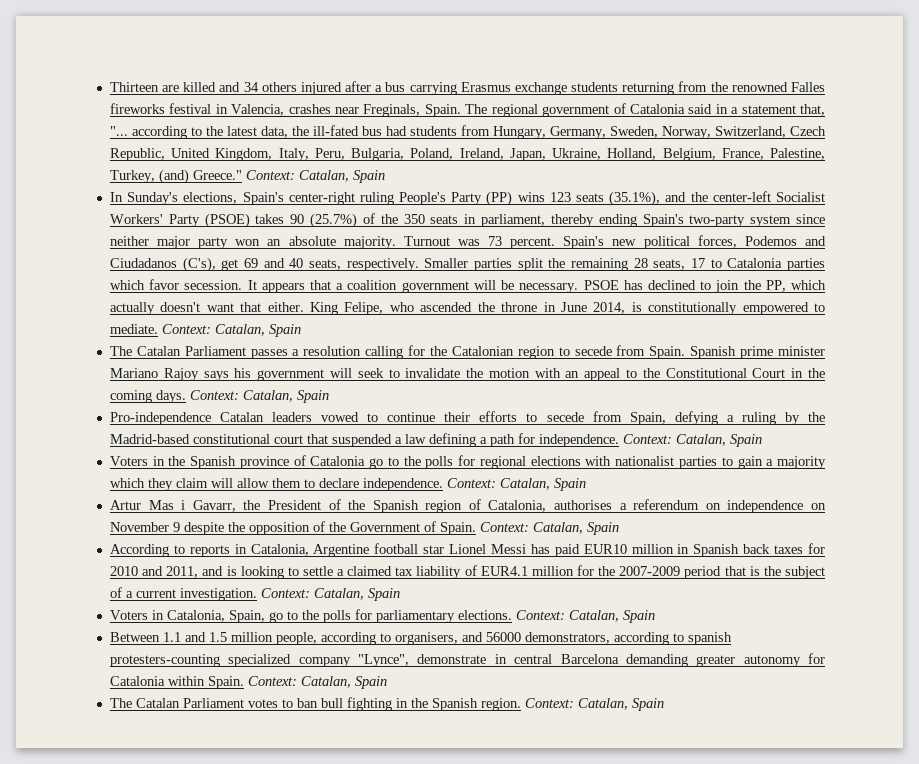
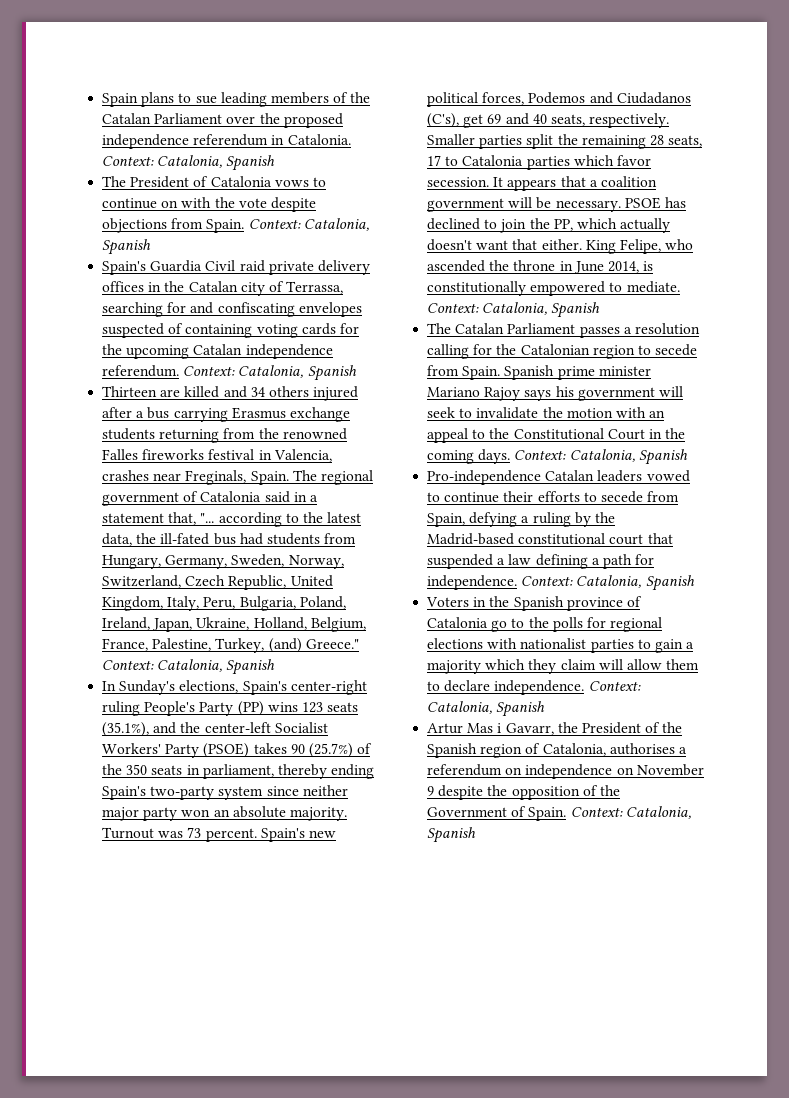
+ Spain plans to sue leading members of the Catalan Parliament over the proposed independence referendum in Catalonia. Context: Catalonia, Spanish
+ The President of Catalonia vows to continue on with the vote despite objections from Spain. Context: Catalonia, Spanish
+ Spain's Guardia Civil raid private delivery offices in the Catalan city of Terrassa, searching for and confiscating envelopes suspected of containing voting cards for the upcoming Catalan independence referendum. Context: Catalonia, Spanish
- The regional government of Catalonia said in a statement that, "... according to the latest data, the ill-fated bus had students from Hungary, Germany, Sweden, Norway, Switzerland, Czech Republic, United Kingdom, Italy, Peru, Bulgaria, Poland, Ireland, Japan, Ukraine, Holland, Belgium, France, Palestine, Turkey, (and) Greece." Context: Catalan, Spain
+ The regional government of Catalonia said in a statement that, "... according to the latest data, the ill-fated bus had students from Hungary, Germany, Sweden, Norway, Switzerland, Czech Republic, United Kingdom, Italy, Peru, Bulgaria, Poland, Ireland, Japan, Ukraine, Holland, Belgium, France, Palestine, Turkey, (and) Greece." Context: Catalonia, Spanish
- King Felipe, who ascended the throne in June 2014, is constitutionally empowered to mediate. Context: Catalan, Spain
+ King Felipe, who ascended the throne in June 2014, is constitutionally empowered to mediate. Context: Catalonia, Spanish
- Spanish prime minister Mariano Rajoy says his government will seek to invalidate the motion with an appeal to the Constitutional Court in the coming days. Context: Catalan, Spain
+ Spanish prime minister Mariano Rajoy says his government will seek to invalidate the motion with an appeal to the Constitutional Court in the coming days. Context: Catalonia, Spanish
- Pro-independence Catalan leaders vowed to continue their efforts to secede from Spain, defying a ruling by the Madrid-based constitutional court that suspended a law defining a path for independence. Context: Catalan, Spain
+ Pro-independence Catalan leaders vowed to continue their efforts to secede from Spain, defying a ruling by the Madrid-based constitutional court that suspended a law defining a path for independence. Context: Catalonia, Spanish
- Voters in the Spanish province of Catalonia go to the polls for regional elections with nationalist parties to gain a majority which they claim will allow them to declare independence. Context: Catalan, Spain
+ Voters in the Spanish province of Catalonia go to the polls for regional elections with nationalist parties to gain a majority which they claim will allow them to declare independence. Context: Catalonia, Spanish
- Artur Mas i Gavarr, the President of the Spanish region of Catalonia, authorises a referendum on independence on November 9 despite the opposition of the Government of Spain. Context: Catalan, Spain
- According to reports in Catalonia, Argentine football star Lionel Messi has paid EUR10 million in Spanish back taxes for 2010 and 2011, and is looking to settle a claimed tax liability of EUR4.1 million for the 2007-2009 period that is the subject of a current investigation. Context: Catalan, Spain
- Voters in Catalonia, Spain, go to the polls for parliamentary elections. Context: Catalan, Spain
- Between 1.1 and 1.5 million people, according to organisers, and 56000 demonstrators, according to spanish protesters-counting specialized company "Lynce", demonstrate in central Barcelona demanding greater autonomy for Catalonia within Spain. Context: Catalan, Spain
- The Catalan Parliament votes to ban bull fighting in the Spanish region. Context: Catalan, Spain
+ Artur Mas i Gavarr, the President of the Spanish region of Catalonia, authorises a referendum on independence on November 9 despite the opposition of the Government of Spain. Context: Catalonia, Spanish

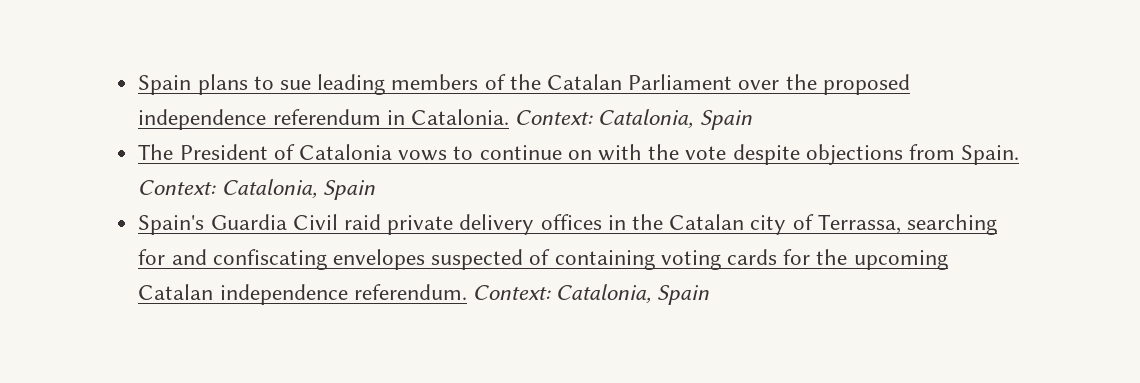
- Spain plans to sue leading members of the Catalan Parliament over the proposed independence referendum in Catalonia. Context: Catalonia, Spanish
+ Spain plans to sue leading members of the Catalan Parliament over the proposed independence referendum in Catalonia. Context: Catalonia, Spain
- The President of Catalonia vows to continue on with the vote despite objections from Spain. Context: Catalonia, Spanish
+ The President of Catalonia vows to continue on with the vote despite objections from Spain. Context: Catalonia, Spain
- Spain's Guardia Civil raid private delivery offices in the Catalan city of Terrassa, searching for and confiscating envelopes suspected of containing voting cards for the upcoming Catalan independence referendum. Context: Catalonia, Spanish
- Thirteen are killed and 34 others injured after a bus carrying Erasmus exchange students returning from the renowned Falles fireworks festival in Valencia, crashes near Freginals, Spain. The regional government of Catalonia said in a statement that, "... according to the latest data, the ill-fated bus had students from Hungary, Germany, Sweden, Norway, Switzerland, Czech Republic, United Kingdom, Italy, Peru, Bulgaria, Poland, Ireland, Japan, Ukraine, Holland, Belgium, France, Palestine, Turkey, (and) Greece." Context: Catalonia, Spanish
- In Sunday's elections, Spain's center-right ruling People's Party (PP) wins 123 seats (35.1%), and the center-left Socialist Workers' Party (PSOE) takes 90 (25.7%) of the 350 seats in parliament, thereby ending Spain's two-party system since neither major party won an absolute majority. Turnout was 73 percent. Spain's new political forces, Podemos and Ciudadanos (C's), get 69 and 40 seats, respectively. Smaller parties split the remaining 28 seats, 17 to Catalonia parties which favor secession. It appears that a coalition government will be necessary. PSOE has declined to join the PP, which actually doesn't want that either. King Felipe, who ascended the throne in June 2014, is constitutionally empowered to mediate. Context: Catalonia, Spanish
- The Catalan Parliament passes a resolution calling for the Catalonian region to secede from Spain. Spanish prime minister Mariano Rajoy says his government will seek to invalidate the motion with an appeal to the Constitutional Court in the coming days. Context: Catalonia, Spanish
- Pro-independence Catalan leaders vowed to continue their efforts to secede from Spain, defying a ruling by the Madrid-based constitutional court that suspended a law defining a path for independence. Context: Catalonia, Spanish
- Voters in the Spanish province of Catalonia go to the polls for regional elections with nationalist parties to gain a majority which they claim will allow them to declare independence. Context: Catalonia, Spanish
- Artur Mas i Gavarr, the President of the Spanish region of Catalonia, authorises a referendum on independence on November 9 despite the opposition of the Government of Spain. Context: Catalonia, Spanish
+ Spain's Guardia Civil raid private delivery offices in the Catalan city of Terrassa, searching for and confiscating envelopes suspected of containing voting cards for the upcoming Catalan independence referendum. Context: Catalonia, Spain

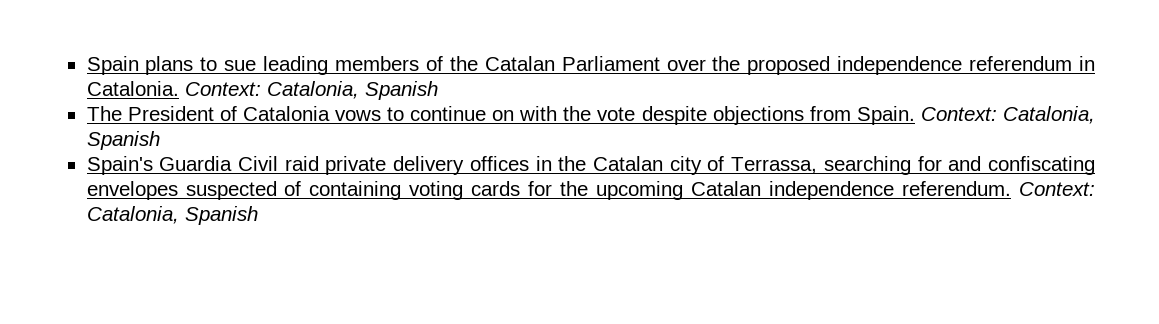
- Spain plans to sue leading members of the Catalan Parliament over the proposed independence referendum in Catalonia. Context: Catalonia, Spain
+ Spain plans to sue leading members of the Catalan Parliament over the proposed independence referendum in Catalonia. Context: Catalonia, Spanish
- The President of Catalonia vows to continue on with the vote despite objections from Spain. Context: Catalonia, Spain
+ The President of Catalonia vows to continue on with the vote despite objections from Spain. Context: Catalonia, Spanish
- Spain's Guardia Civil raid private delivery offices in the Catalan city of Terrassa, searching for and confiscating envelopes suspected of containing voting cards for the upcoming Catalan independence referendum. Context: Catalonia, Spain
+ Spain's Guardia Civil raid private delivery offices in the Catalan city of Terrassa, searching for and confiscating envelopes suspected of containing voting cards for the upcoming Catalan independence referendum. Context: Catalonia, Spanish

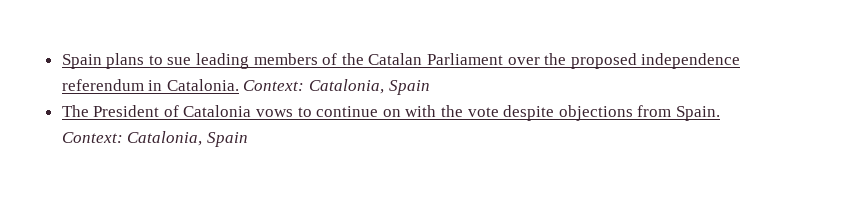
- Spain plans to sue leading members of the Catalan Parliament over the proposed independence referendum in Catalonia. Context: Catalonia, Spanish
+ Spain plans to sue leading members of the Catalan Parliament over the proposed independence referendum in Catalonia. Context: Catalonia, Spain
- The President of Catalonia vows to continue on with the vote despite objections from Spain. Context: Catalonia, Spanish
- Spain's Guardia Civil raid private delivery offices in the Catalan city of Terrassa, searching for and confiscating envelopes suspected of containing voting cards for the upcoming Catalan independence referendum. Context: Catalonia, Spanish
+ The President of Catalonia vows to continue on with the vote despite objections from Spain. Context: Catalonia, Spain

